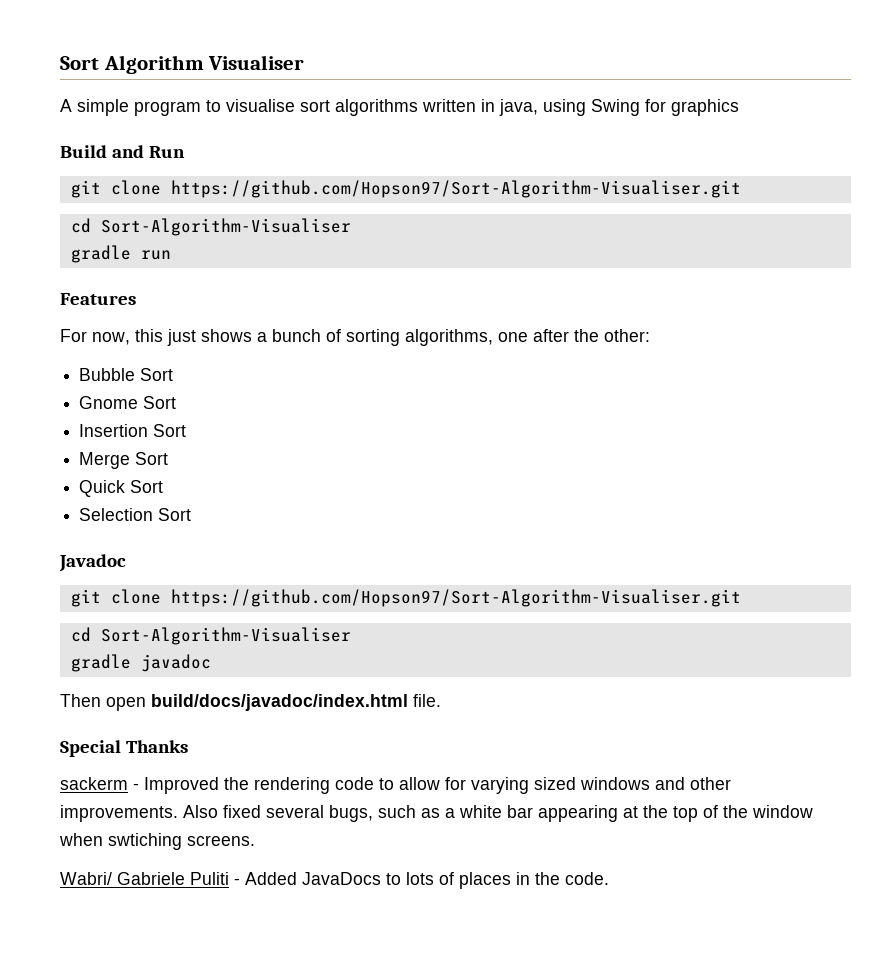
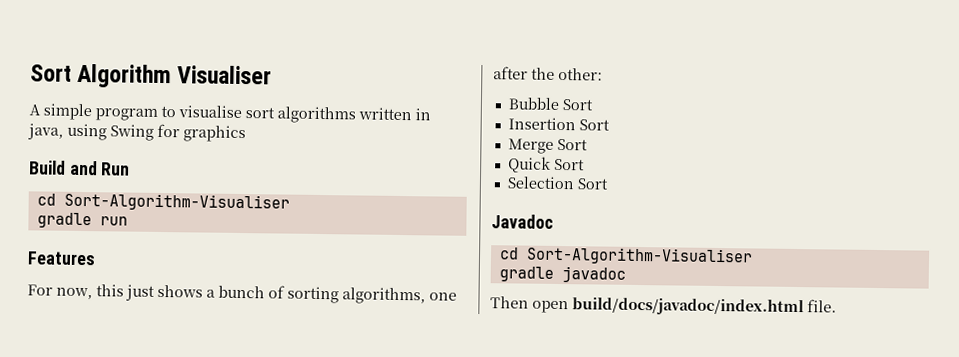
  Build and Run
- git clone https://github.com/Hopson97/Sort-Algorithm-Visualiser.git
- Gnome Sort
  Javadoc
- git clone https://github.com/Hopson97/Sort-Algorithm-Visualiser.git
- Special Thanks
- sackerm - Improved the rendering code to allow for varying sized windows and other improvements. Also fixed several bugs, such as a white bar appearing at the top of the window when swtiching screens.
- Wabri/ Gabriele Puliti - Added JavaDocs to lots of places in the code.

